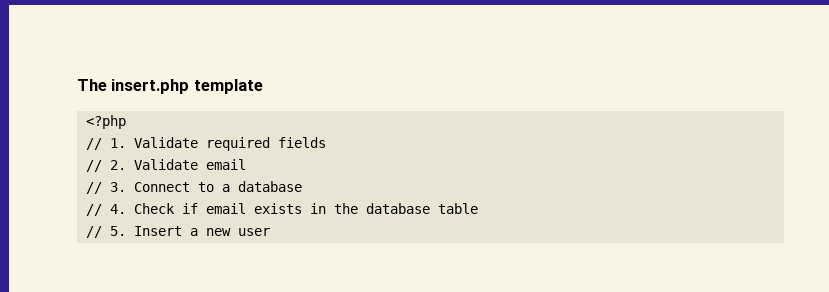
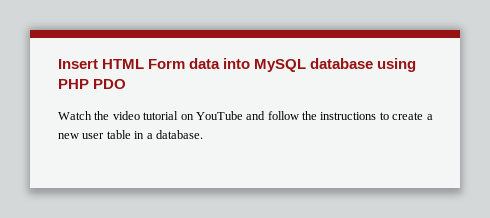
- The insert.php template
- <?php
- // 1. Validate required fields
- // 2. Validate email
- // 3. Connect to a database
- // 4. Check if email exists in the database table
- // 5. Insert a new user
+ Insert HTML Form data into MySQL database using PHP PDO
+ Watch the video tutorial on YouTube and follow the instructions to create a new user table in a database.

